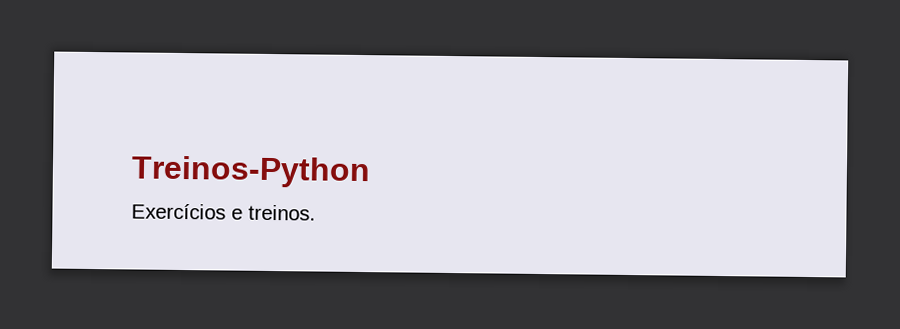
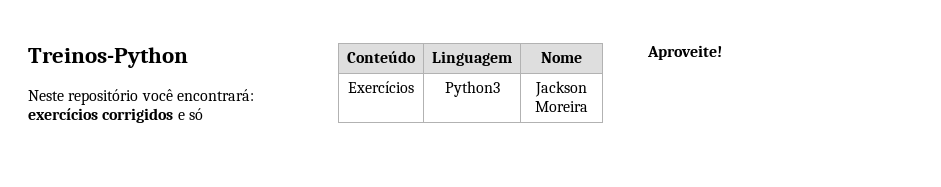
- Exercícios e treinos.
+ Neste repositório você encontrará: exercícios corrigidos e só
+ Conteúdo | Linguagem | Nome
+ Exercícios | Python3 | Jackson Moreira
+ Aproveite!

